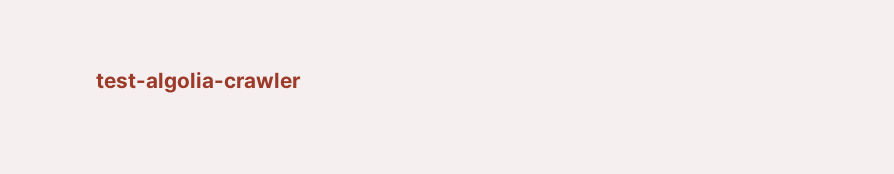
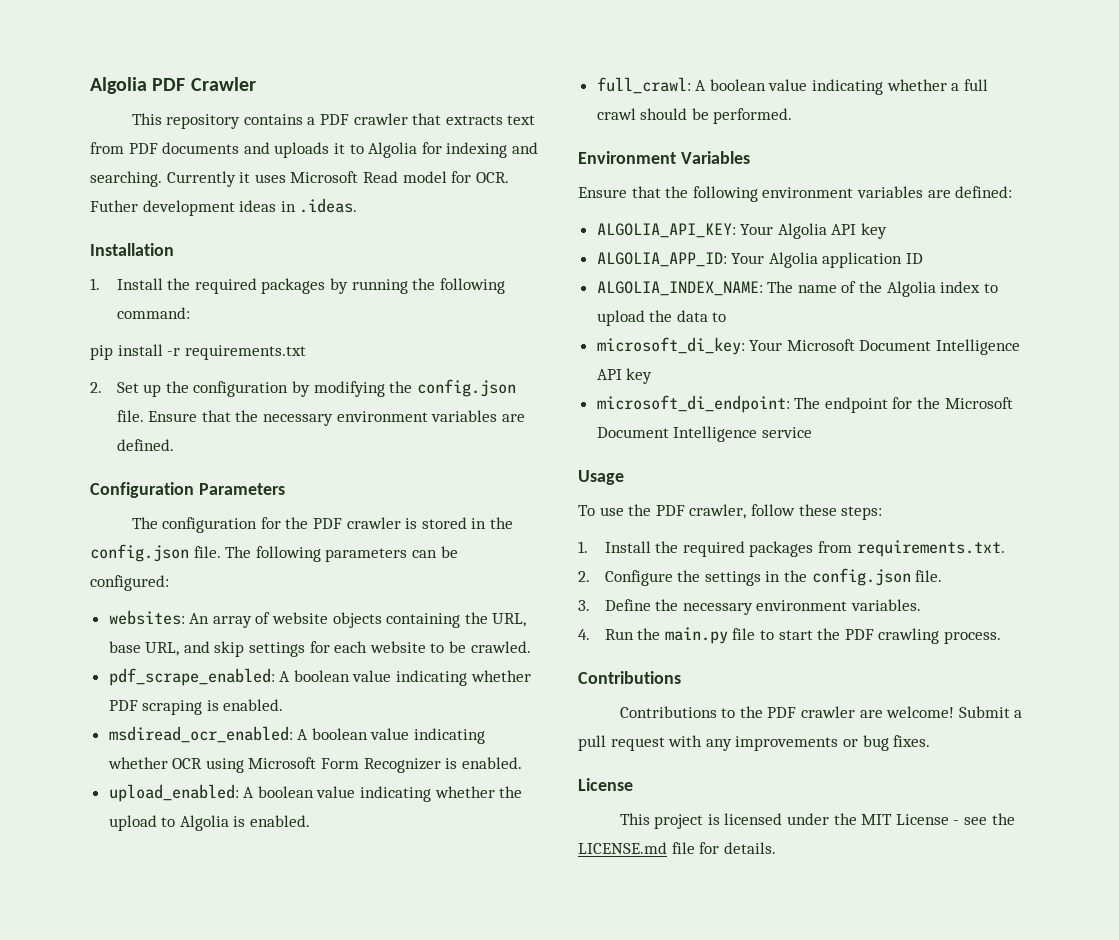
- test-algolia-crawler
+ Algolia PDF Crawler
+ This repository contains a PDF crawler that extracts text from PDF documents and uploads it to Algolia for indexing and searching. Currently it uses Microsoft Read model for OCR. Futher development ideas in .ideas.
+ Installation
+ 1. Install the required packages by running the following command:
+ pip install -r requirements.txt
+ 2. Set up the configuration by modifying the config.json file. Ensure that the necessary environment variables are defined.
+ Configuration Parameters
+ The configuration for the PDF crawler is stored in the config.json file. The following parameters can be configured:
+ websites: An array of website objects containing the URL, base URL, and skip settings for each website to be crawled.
+ pdf_scrape_enabled: A boolean value indicating whether PDF scraping is enabled.
+ msdiread_ocr_enabled: A boolean value indicating whether OCR using Microsoft Form Recognizer is enabled.
+ upload_enabled: A boolean value indicating whether the upload to Algolia is enabled.
+ full_crawl: A boolean value indicating whether a full crawl should be performed.
+ Environment Variables
+ Ensure that the following environment variables are defined:
+ ALGOLIA_API_KEY: Your Algolia API key
+ ALGOLIA_APP_ID: Your Algolia application ID
+ ALGOLIA_INDEX_NAME: The name of the Algolia index to upload the data to
+ microsoft_di_key: Your Microsoft Document Intelligence API key
+ microsoft_di_endpoint: The endpoint for the Microsoft Document Intelligence service
+ Usage
+ To use the PDF crawler, follow these steps:
+ 1. Install the required packages from requirements.txt.
+ 2. Configure the settings in the config.json file.
+ 3. Define the necessary environment variables.
+ 4. Run the main.py file to start the PDF crawling process.
+ Contributions
+ Contributions to the PDF crawler are welcome! Submit a pull request with any improvements or bug fixes.
+ License
+ This project is licensed under the MIT License - see the LICENSE.md file for details.

